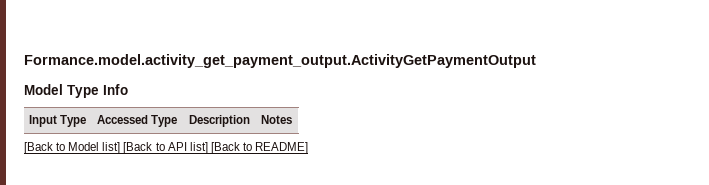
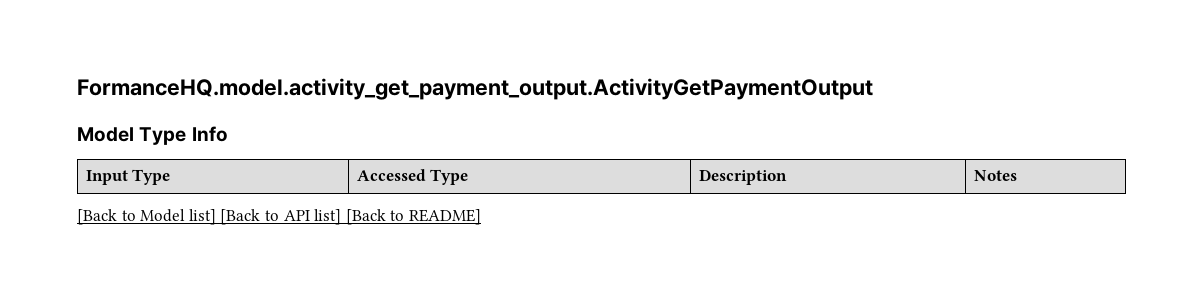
- Formance.model.activity_get_payment_output.ActivityGetPaymentOutput
+ FormanceHQ.model.activity_get_payment_output.ActivityGetPaymentOutput

